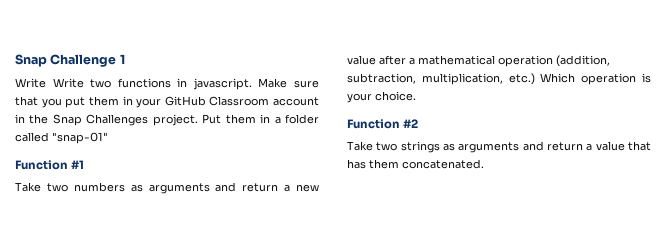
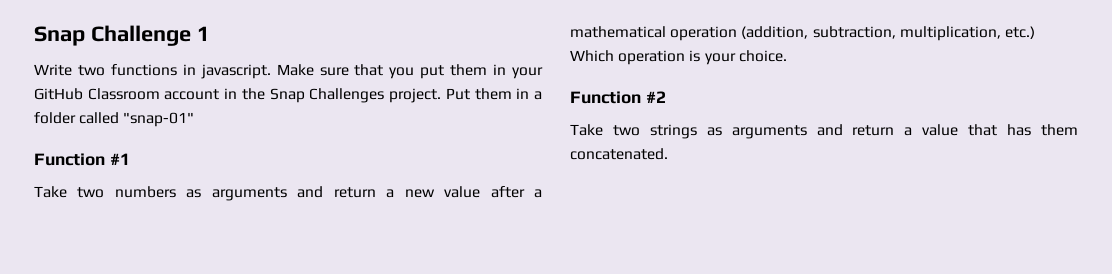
- Write Write two functions in javascript.
+ Write two functions in javascript.

